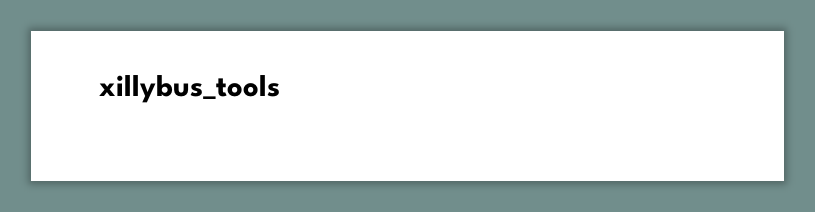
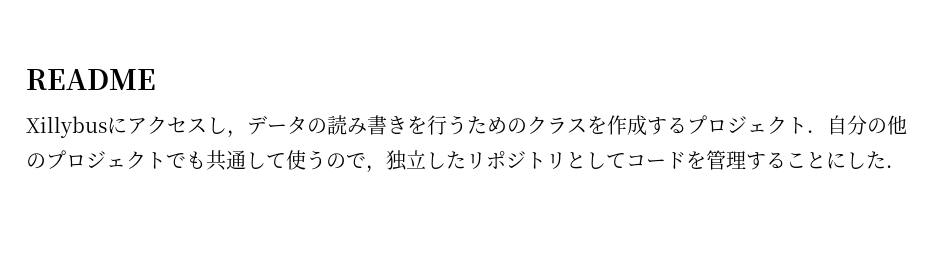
- xillybus_tools
+ README
+ Xillybusにアクセスし，データの読み書きを行うためのクラスを作成するプロジェクト．自分の他のプロジェクトでも共通して使うので，独立したリポジトリとしてコードを管理することにした．

